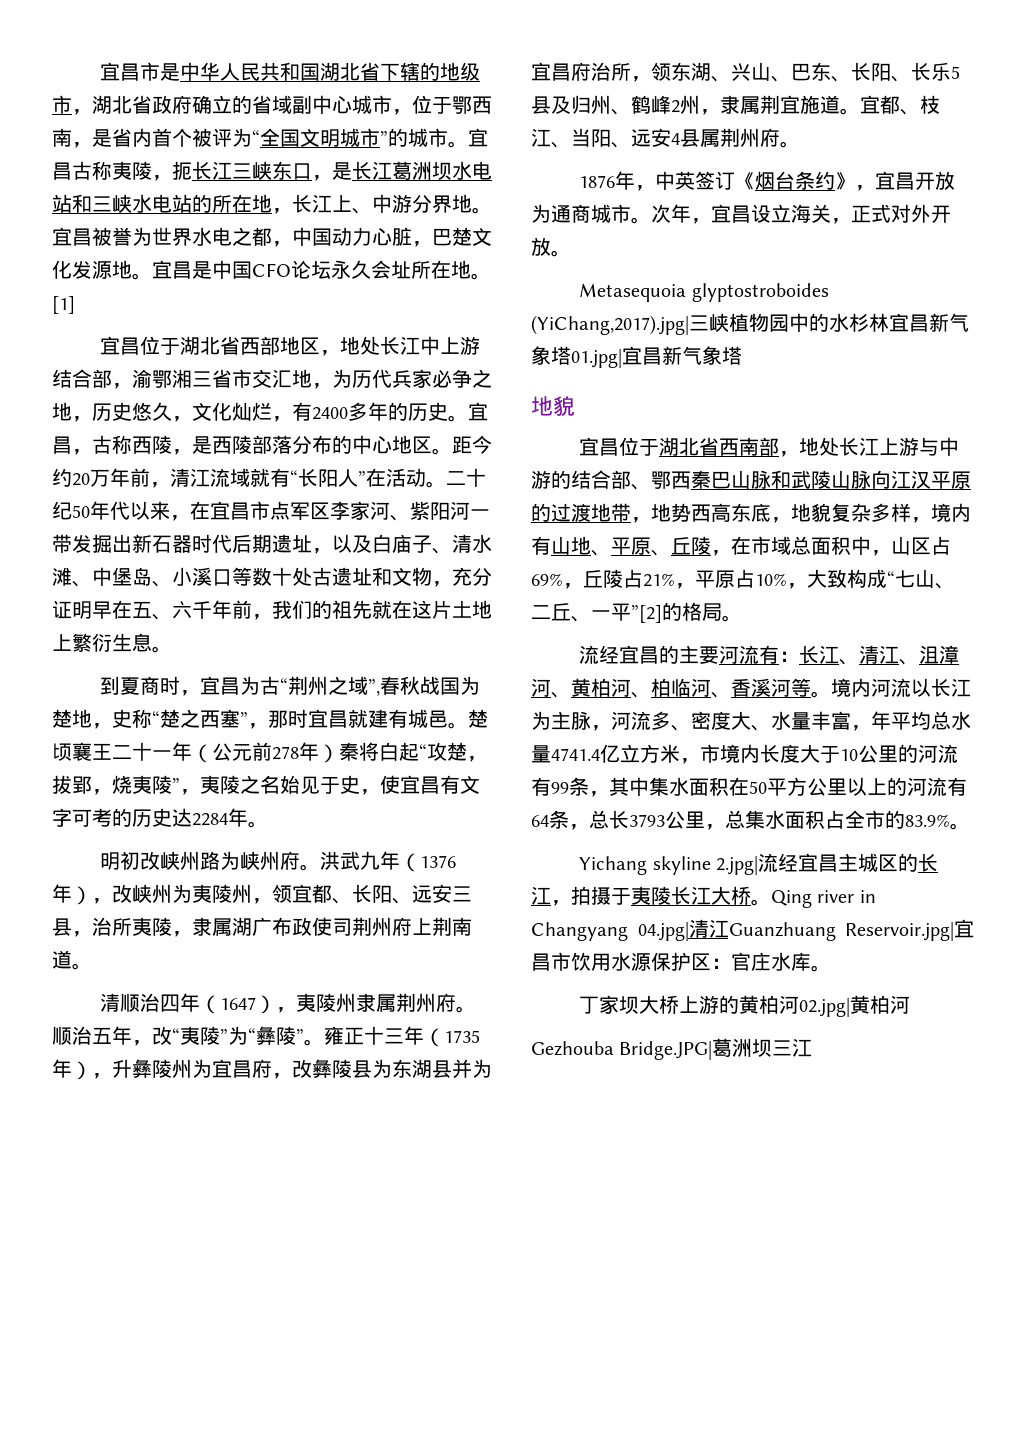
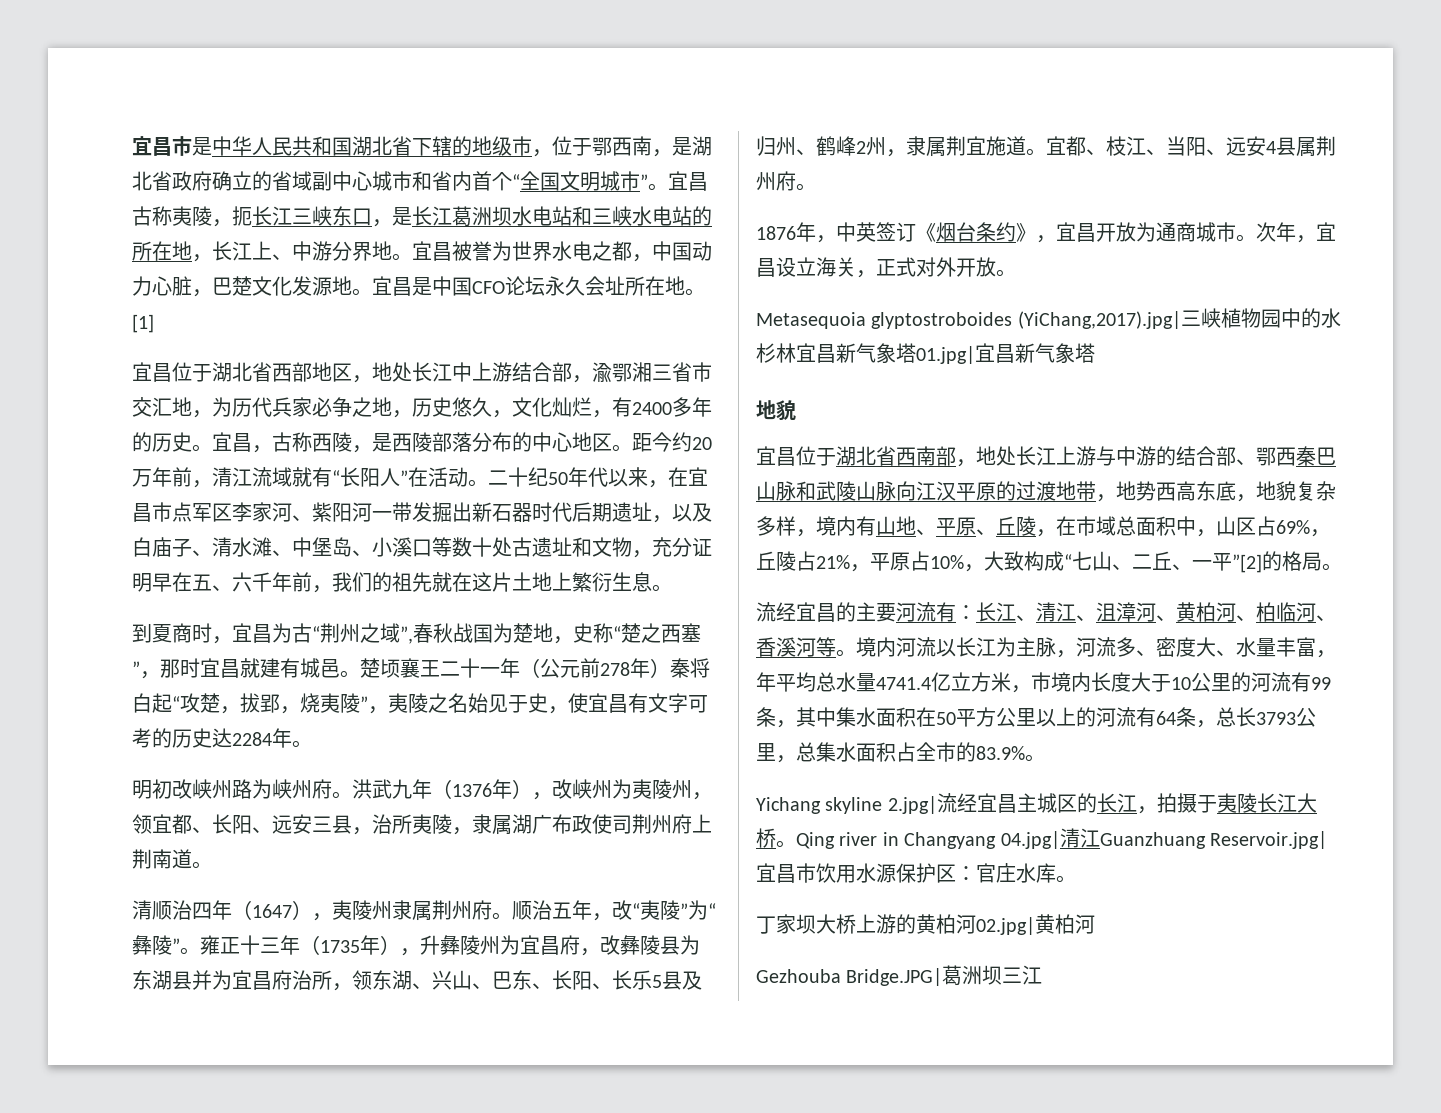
- 宜昌市是中华人民共和国湖北省下辖的地级市，湖北省政府确立的省域副中心城市，位于鄂西南，是省内首个被评为“全国文明城市”的城市。
+ 宜昌市是中华人民共和国湖北省下辖的地级市，位于鄂西南，是湖北省政府确立的省域副中心城市和省内首个“全国文明城市”。

